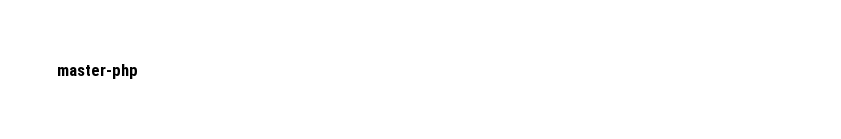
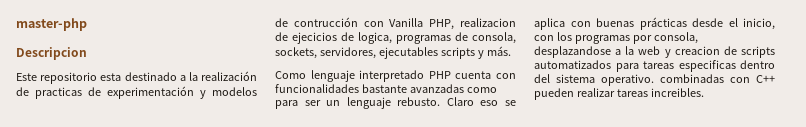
+ Descripcion
+ Este repositorio esta destinado a la realización de practicas de experimentación y modelos de contrucción con Vanilla PHP, realizacion de ejecicios de logica, programas de consola, sockets, servidores, ejecutables scripts y más.
+ Como lenguaje interpretado PHP cuenta con funcionalidades bastante avanzadas como para ser un lenguaje rebusto. Claro eso se aplica con buenas prácticas desde el inicio, con los programas por consola, desplazandose a la web y creacion de scripts automatizados para tareas especificas dentro del sistema operativo. combinadas con C++ pueden realizar tareas increibles.

